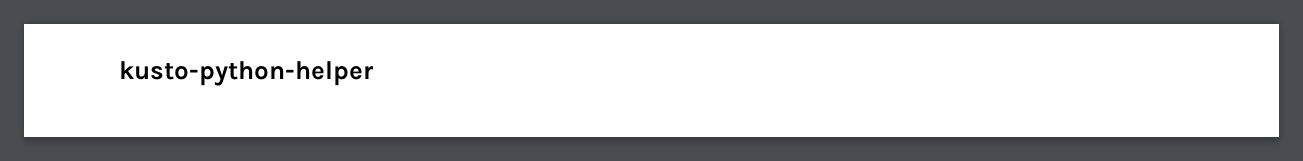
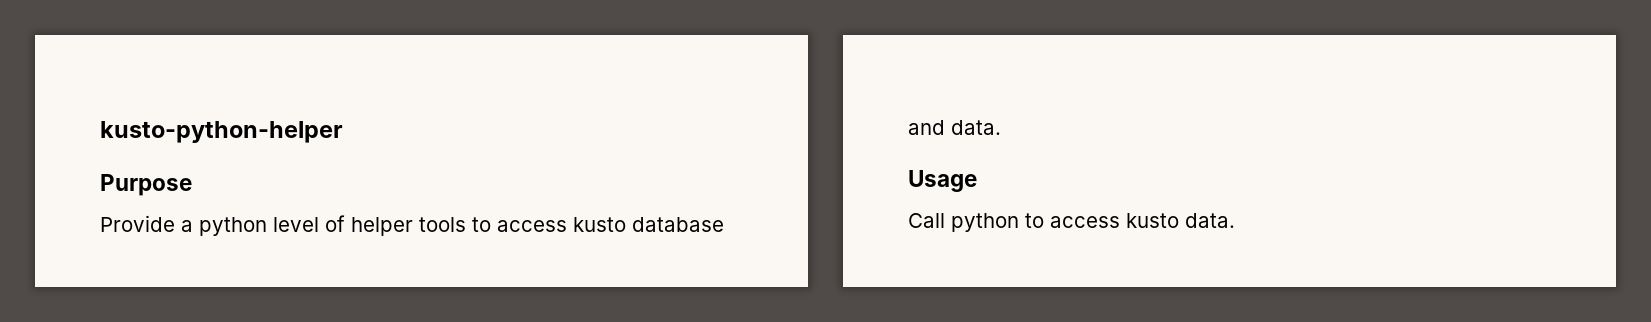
+ Purpose
+ Provide a python level of helper tools to access kusto database and data.
+ Usage
+ Call python to access kusto data.

